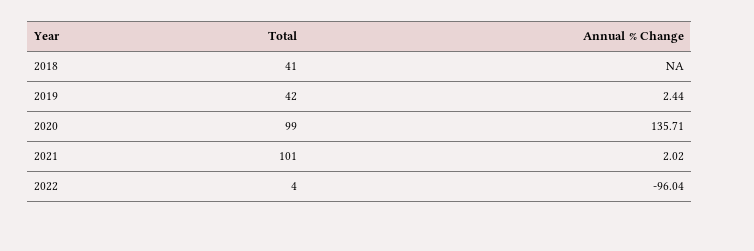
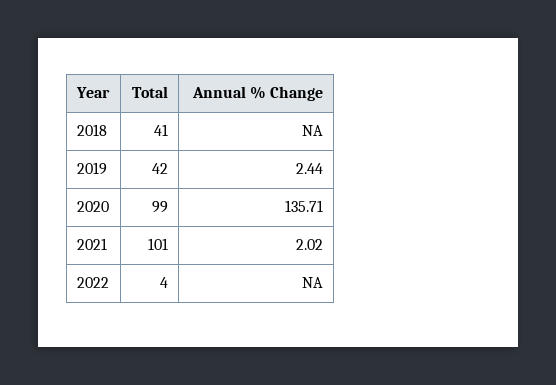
- 2022 | 4 | -96.04
+ 2022 | 4 | NA

